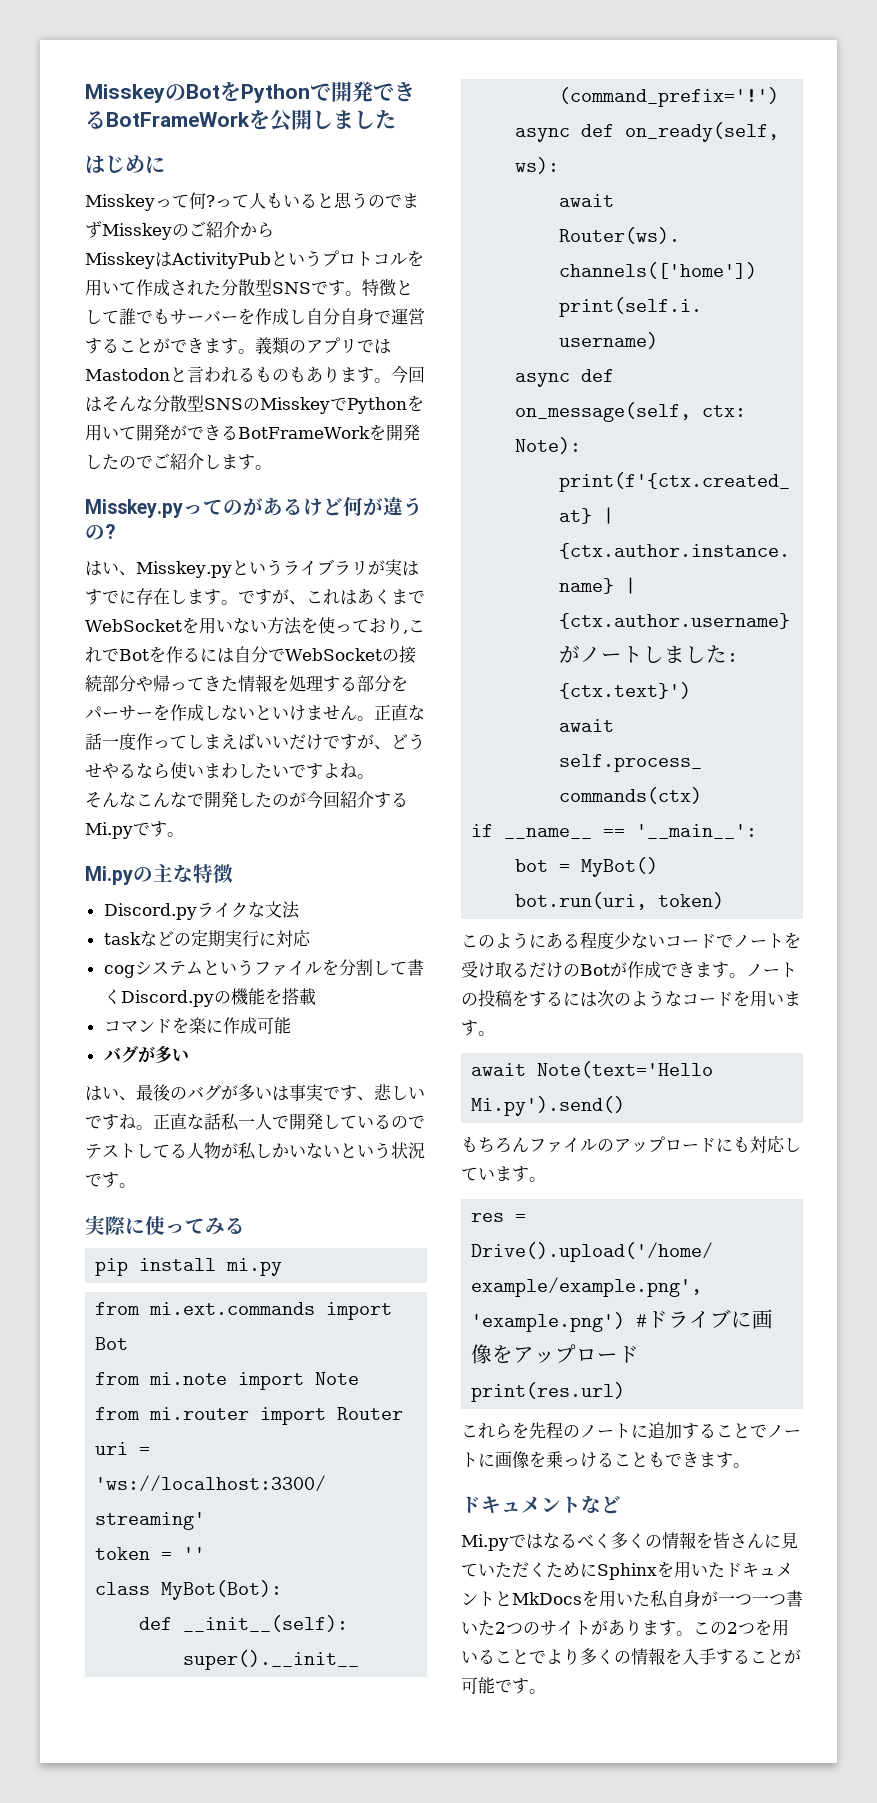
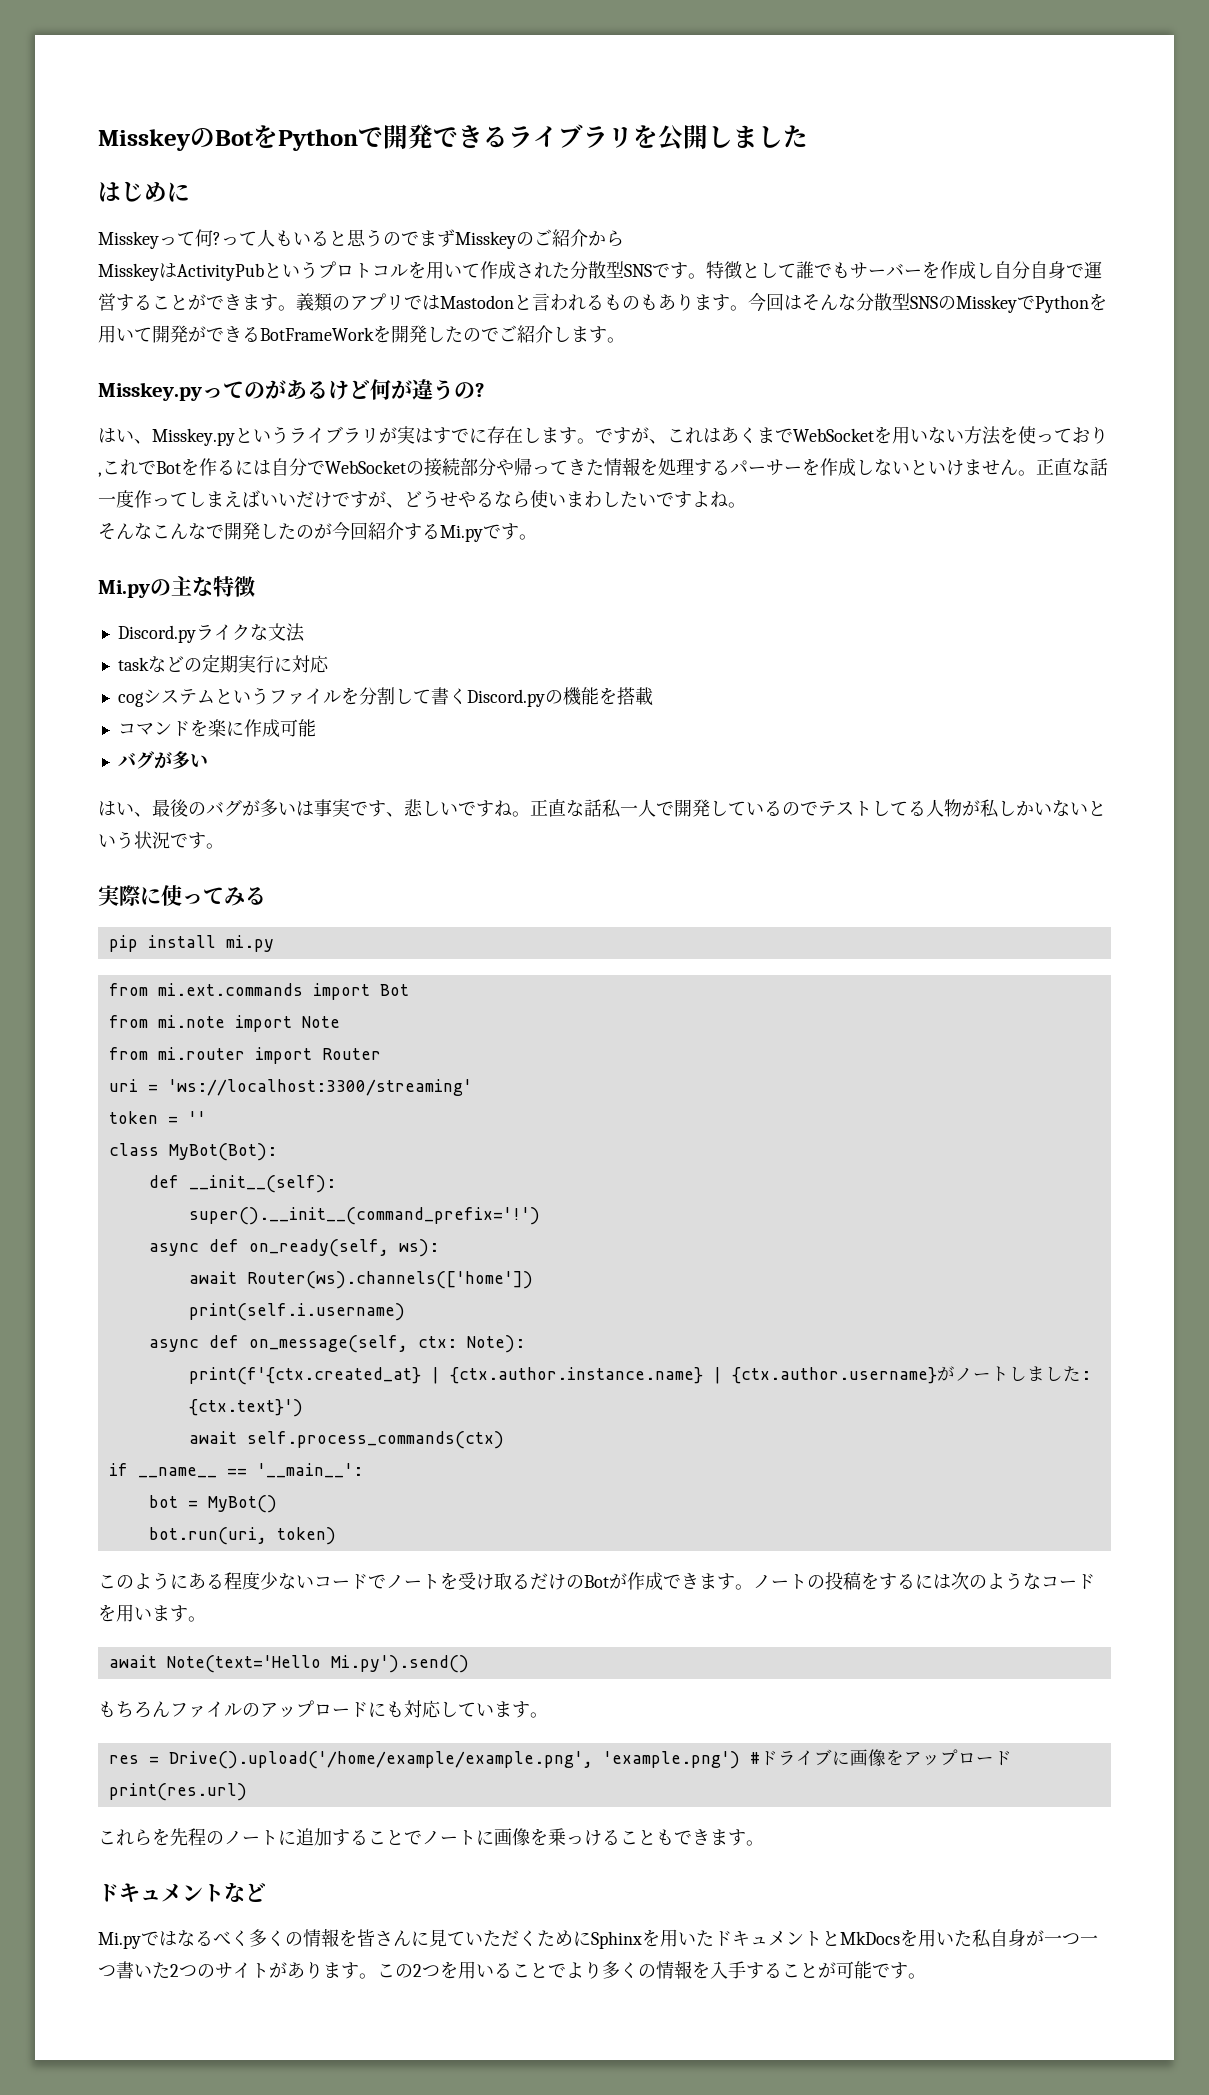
- MisskeyのBotをPythonで開発できるBotFrameWorkを公開しました
+ MisskeyのBotをPythonで開発できるライブラリを公開しました
- ですが、これはあくまでWebSocketを用いない方法を使っており,これでBotを作るには自分でWebSocketの接続部分や帰ってきた情報を処理する部分をパーサーを作成しないといけません。
+ ですが、これはあくまでWebSocketを用いない方法を使っており,これでBotを作るには自分でWebSocketの接続部分や帰ってきた情報を処理するパーサーを作成しないといけません。

